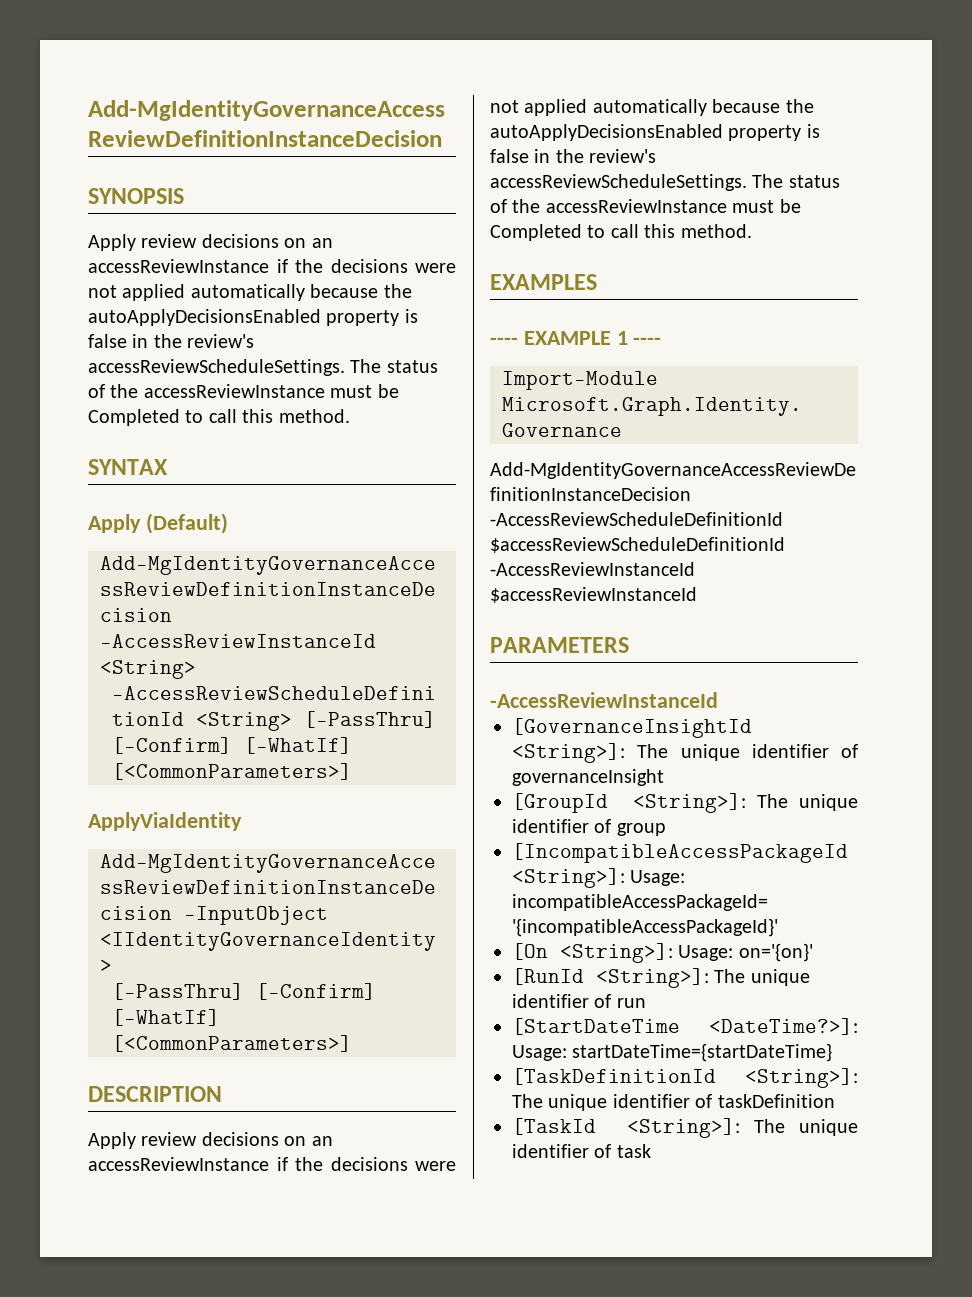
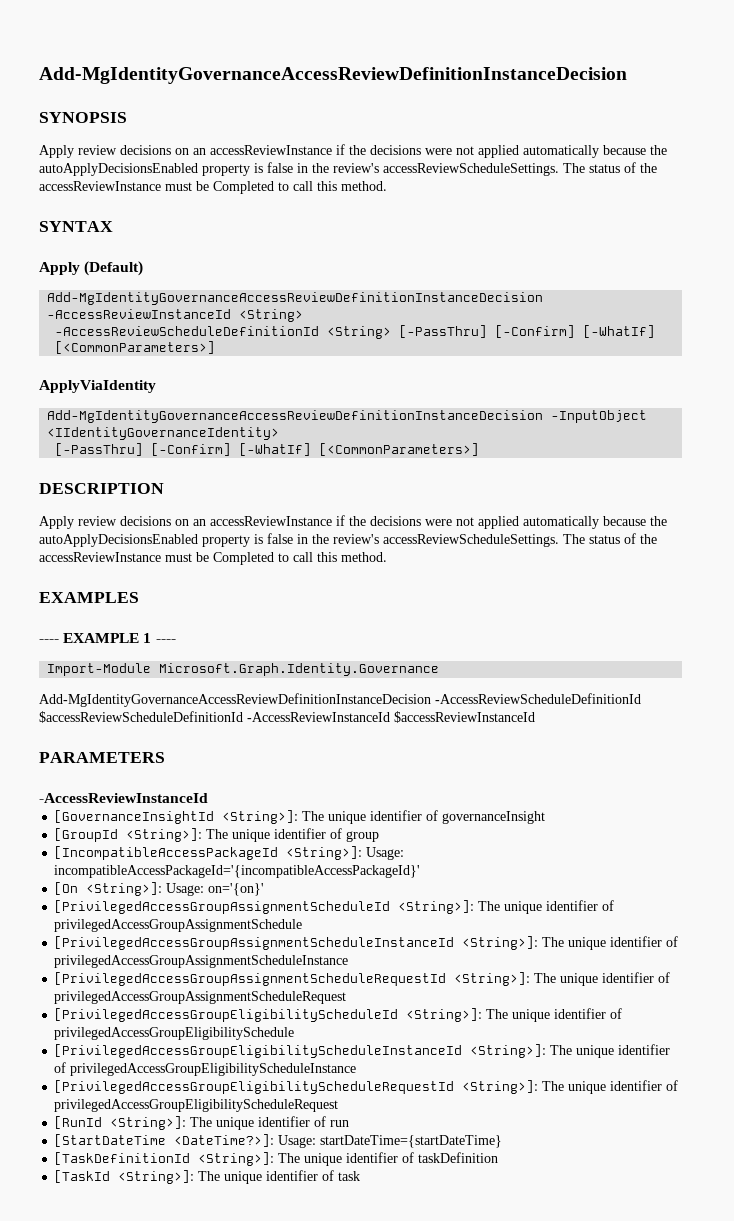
+ [PrivilegedAccessGroupAssignmentScheduleId <String>]: The unique identifier of privilegedAccessGroupAssignmentSchedule
+ [PrivilegedAccessGroupAssignmentScheduleInstanceId <String>]: The unique identifier of privilegedAccessGroupAssignmentScheduleInstance
+ [PrivilegedAccessGroupAssignmentScheduleRequestId <String>]: The unique identifier of privilegedAccessGroupAssignmentScheduleRequest
+ [PrivilegedAccessGroupEligibilityScheduleId <String>]: The unique identifier of privilegedAccessGroupEligibilitySchedule
+ [PrivilegedAccessGroupEligibilityScheduleInstanceId <String>]: The unique identifier of privilegedAccessGroupEligibilityScheduleInstance
+ [PrivilegedAccessGroupEligibilityScheduleRequestId <String>]: The unique identifier of privilegedAccessGroupEligibilityScheduleRequest

